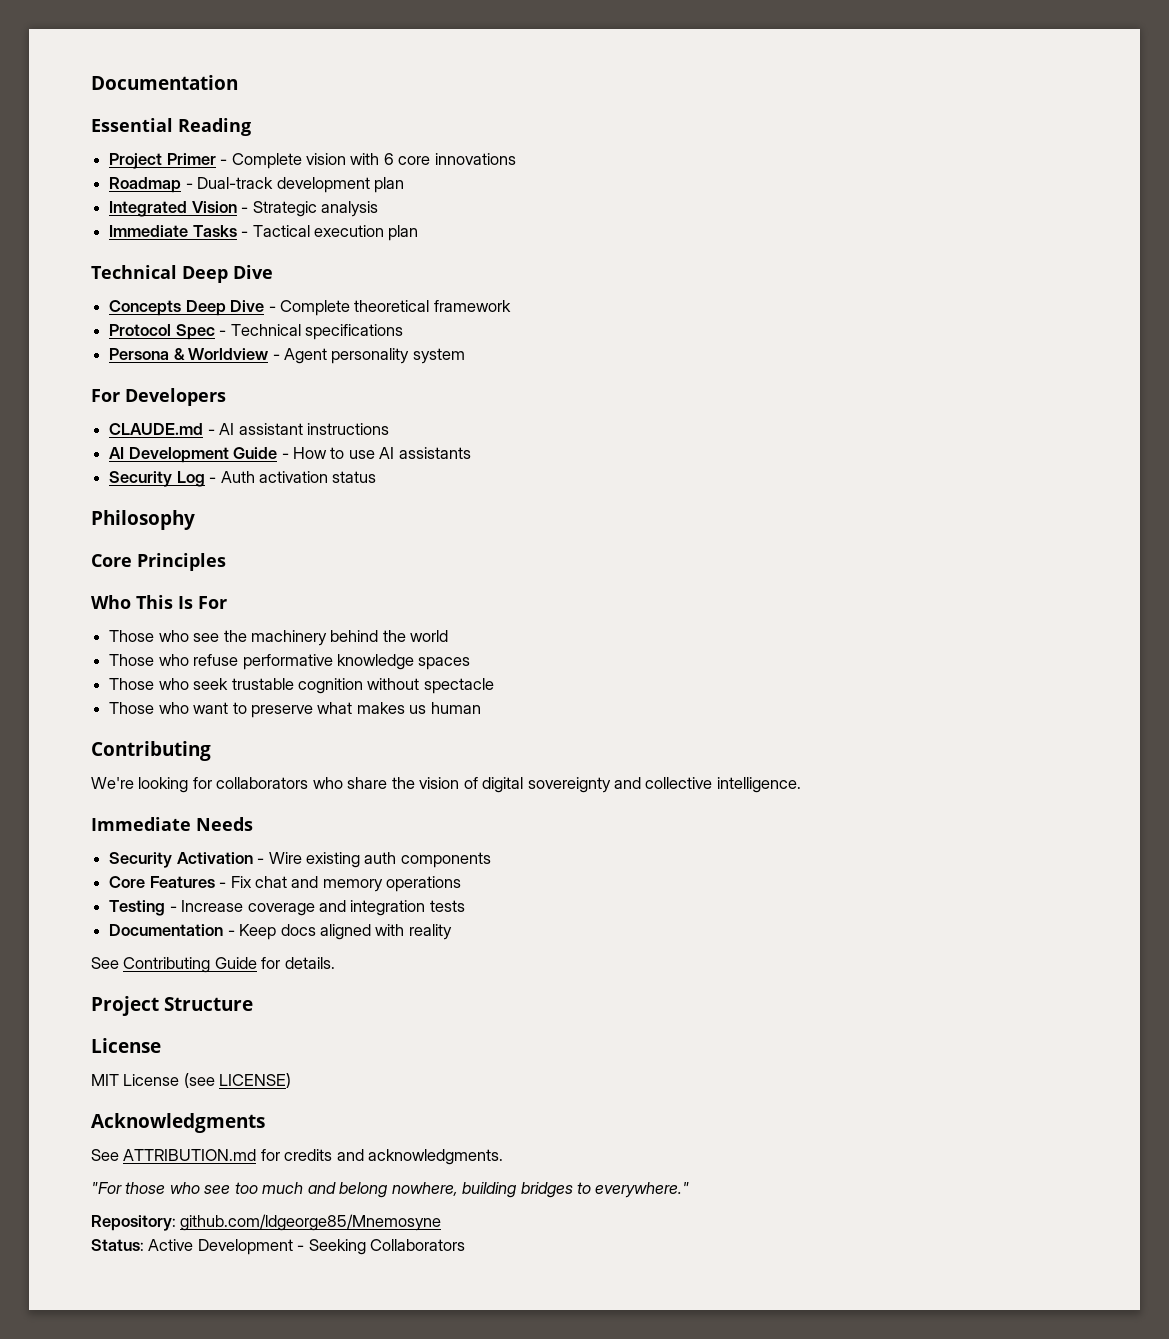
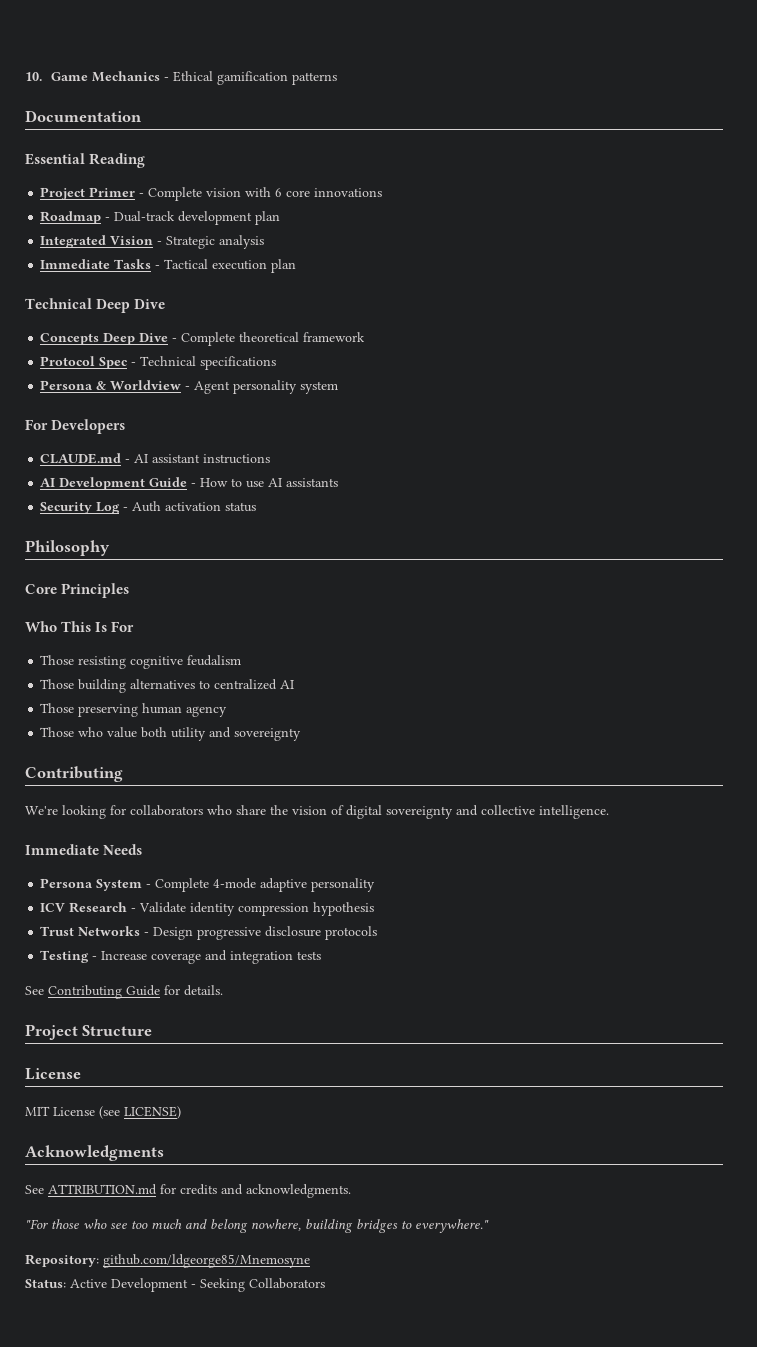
+ 10. Game Mechanics - Ethical gamification patterns
- Those who see the machinery behind the world
- Those who refuse performative knowledge spaces
- Those who seek trustable cognition without spectacle
- Those who want to preserve what makes us human
+ Those resisting cognitive feudalism
+ Those building alternatives to centralized AI
+ Those preserving human agency
+ Those who value both utility and sovereignty
- Security Activation - Wire existing auth components
- Core Features - Fix chat and memory operations
+ Persona System - Complete 4-mode adaptive personality
+ ICV Research - Validate identity compression hypothesis
+ Trust Networks - Design progressive disclosure protocols
- Documentation - Keep docs aligned with reality

